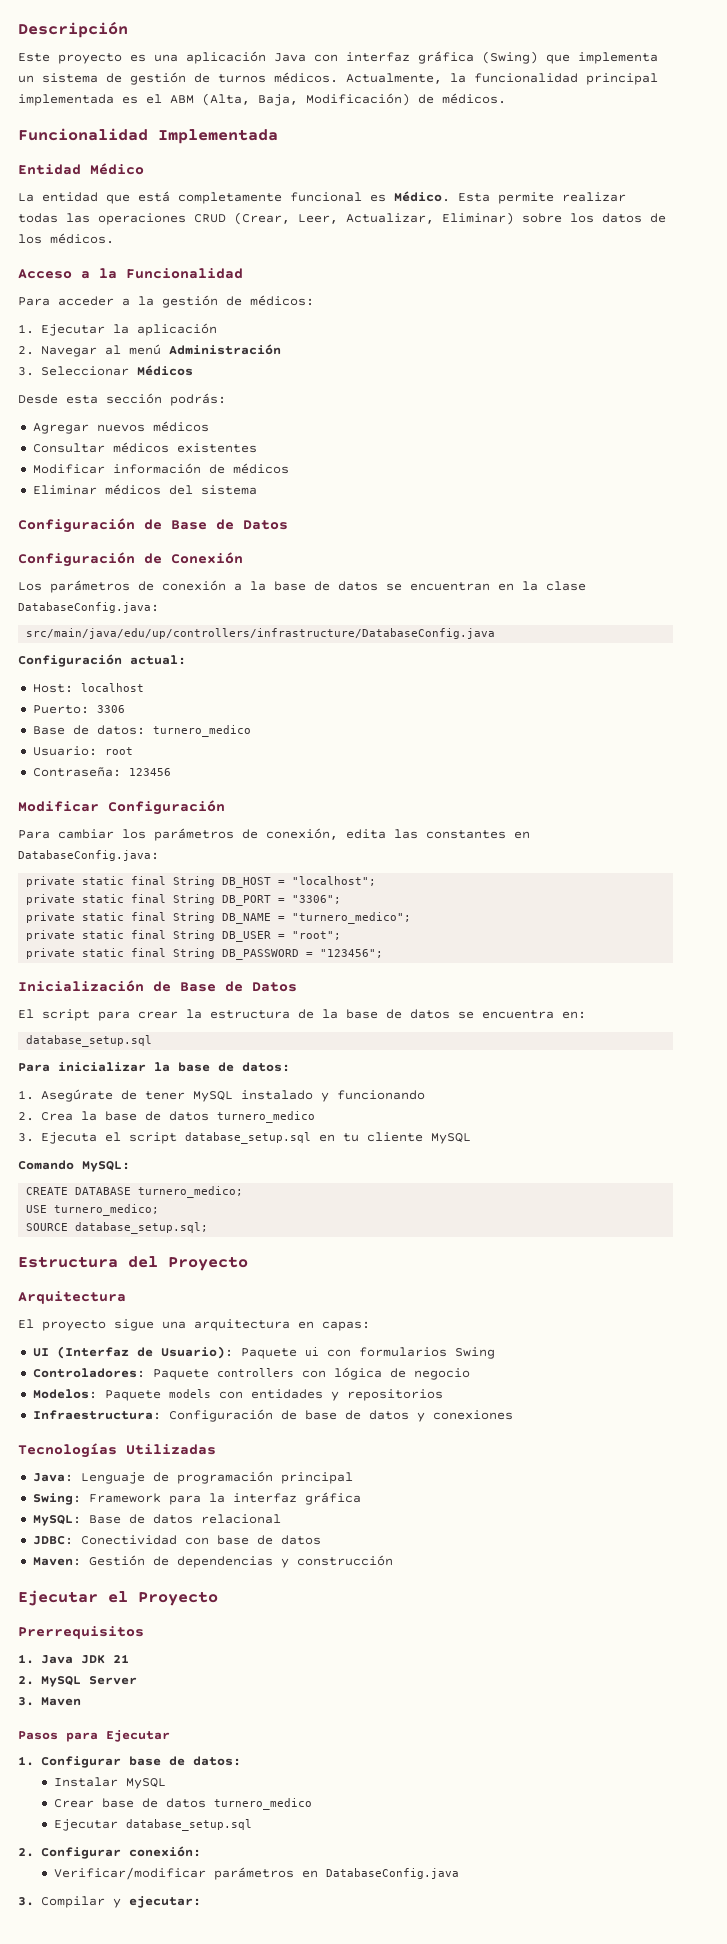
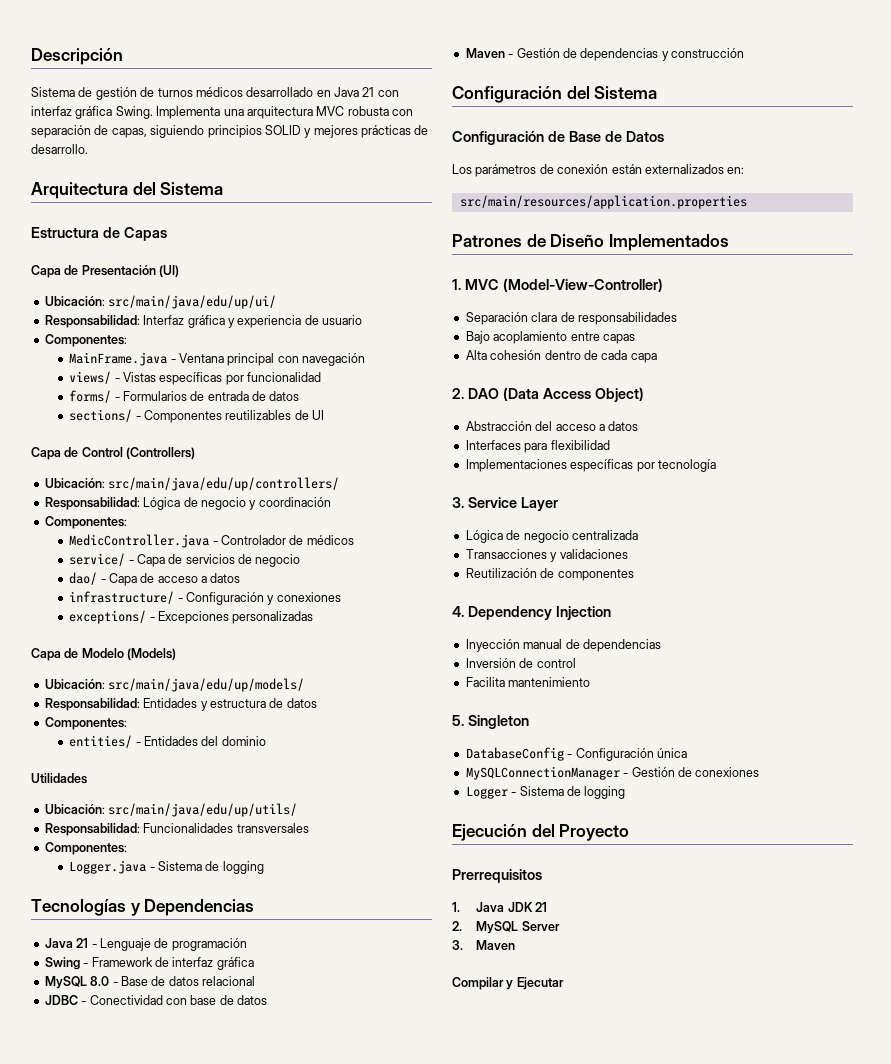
- Este proyecto es una aplicación Java con interfaz gráfica (Swing) que implementa un sistema de gestión de turnos médicos. Actualmente, la funcionalidad principal implementada es el ABM (Alta, Baja, Modificación) de médicos.
- Funcionalidad Implementada
- Entidad Médico
- La entidad que está completamente funcional es Médico. Esta permite realizar todas las operaciones CRUD (Crear, Leer, Actualizar, Eliminar) sobre los datos de los médicos.
- Acceso a la Funcionalidad
- Para acceder a la gestión de médicos:
- 1. Ejecutar la aplicación
- 2. Navegar al menú Administración
- 3. Seleccionar Médicos
- Desde esta sección podrás:
- Agregar nuevos médicos
- Consultar médicos existentes
- Modificar información de médicos
- Eliminar médicos del sistema
+ Sistema de gestión de turnos médicos desarrollado en Java 21 con interfaz gráfica Swing. Implementa una arquitectura MVC robusta con separación de capas, siguiendo principios SOLID y mejores prácticas de desarrollo.
+ Arquitectura del Sistema
+ Estructura de Capas
+ Capa de Presentación (UI)
+ Ubicación: src/main/java/edu/up/ui/
+ Responsabilidad: Interfaz gráfica y experiencia de usuario
+ Componentes:
+ MainFrame.java - Ventana principal con navegación
+ views/ - Vistas específicas por funcionalidad
+ forms/ - Formularios de entrada de datos
+ sections/ - Componentes reutilizables de UI
+ Capa de Control (Controllers)
+ Ubicación: src/main/java/edu/up/controllers/
+ Responsabilidad: Lógica de negocio y coordinación
+ Componentes:
+ MedicController.java - Controlador de médicos
+ service/ - Capa de servicios de negocio
+ dao/ - Capa de acceso a datos
+ infrastructure/ - Configuración y conexiones
+ exceptions/ - Excepciones personalizadas
+ Capa de Modelo (Models)
+ Ubicación: src/main/java/edu/up/models/
+ Responsabilidad: Entidades y estructura de datos
+ Componentes:
+ entities/ - Entidades del dominio
+ Utilidades
+ Ubicación: src/main/java/edu/up/utils/
+ Responsabilidad: Funcionalidades transversales
+ Componentes:
+ Logger.java - Sistema de logging
+ Tecnologías y Dependencias
+ Java 21 - Lenguaje de programación
+ Swing - Framework de interfaz gráfica
+ MySQL 8.0 - Base de datos relacional
+ JDBC - Conectividad con base de datos
+ Maven - Gestión de dependencias y construcción
+ Configuración del Sistema
- Configuración de Conexión
- Los parámetros de conexión a la base de datos se encuentran en la clase DatabaseConfig.java:
- src/main/java/edu/up/controllers/infrastructure/DatabaseConfig.java
- Configuración actual:
- Host: localhost
- Puerto: 3306
- Base de datos: turnero_medico
- Usuario: root
- Contraseña: 123456
- Modificar Configuración
- Para cambiar los parámetros de conexión, edita las constantes en DatabaseConfig.java:
- private static final String DB_HOST = "localhost";
- private static final String DB_PORT = "3306";
- private static final String DB_NAME = "turnero_medico";
- private static final String DB_USER = "root";
- private static final String DB_PASSWORD = "123456";
- Inicialización de Base de Datos
- El script para crear la estructura de la base de datos se encuentra en:
- database_setup.sql
- Para inicializar la base de datos:
- 1. Asegúrate de tener MySQL instalado y funcionando
- 2. Crea la base de datos turnero_medico
- 3. Ejecuta el script database_setup.sql en tu cliente MySQL
- Comando MySQL:
- CREATE DATABASE turnero_medico;
- USE turnero_medico;
- SOURCE database_setup.sql;
- Estructura del Proyecto
- Arquitectura
- El proyecto sigue una arquitectura en capas:
- UI (Interfaz de Usuario): Paquete ui con formularios Swing
- Controladores: Paquete controllers con lógica de negocio
- Modelos: Paquete models con entidades y repositorios
- Infraestructura: Configuración de base de datos y conexiones
- Tecnologías Utilizadas
- Java: Lenguaje de programación principal
- Swing: Framework para la interfaz gráfica
- MySQL: Base de datos relacional
- JDBC: Conectividad con base de datos
- Maven: Gestión de dependencias y construcción
- Ejecutar el Proyecto
+ Los parámetros de conexión están externalizados en:
+ src/main/resources/application.properties
+ Patrones de Diseño Implementados
+ 1. MVC (Model-View-Controller)
+ Separación clara de responsabilidades
+ Bajo acoplamiento entre capas
+ Alta cohesión dentro de cada capa
+ 2. DAO (Data Access Object)
+ Abstracción del acceso a datos
+ Interfaces para flexibilidad
+ Implementaciones específicas por tecnología
+ 3. Service Layer
+ Lógica de negocio centralizada
+ Transacciones y validaciones
+ Reutilización de componentes
+ 4. Dependency Injection
+ Inyección manual de dependencias
+ Inversión de control
+ Facilita mantenimiento
+ 5. Singleton
+ DatabaseConfig - Configuración única
+ MySQLConnectionManager - Gestión de conexiones
+ Logger - Sistema de logging
+ Ejecución del Proyecto
- Pasos para Ejecutar
- 1. Configurar base de datos:
- Instalar MySQL
- Crear base de datos turnero_medico
- Ejecutar database_setup.sql
- 2. Configurar conexión:
- Verificar/modificar parámetros en DatabaseConfig.java
- 3. Compilar y ejecutar:
+ Compilar y Ejecutar

